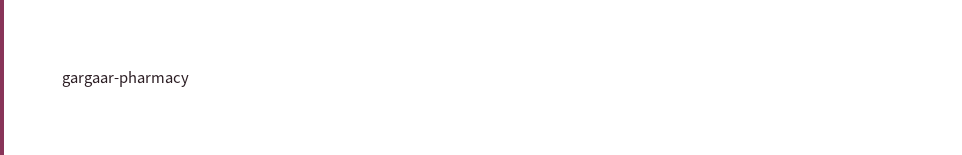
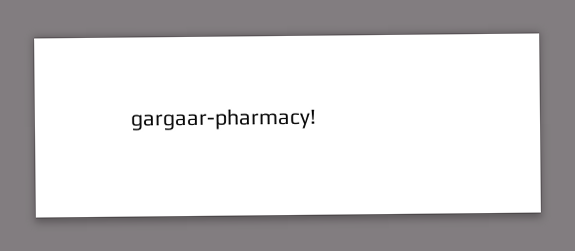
- gargaar-pharmacy
+ gargaar-pharmacy!

